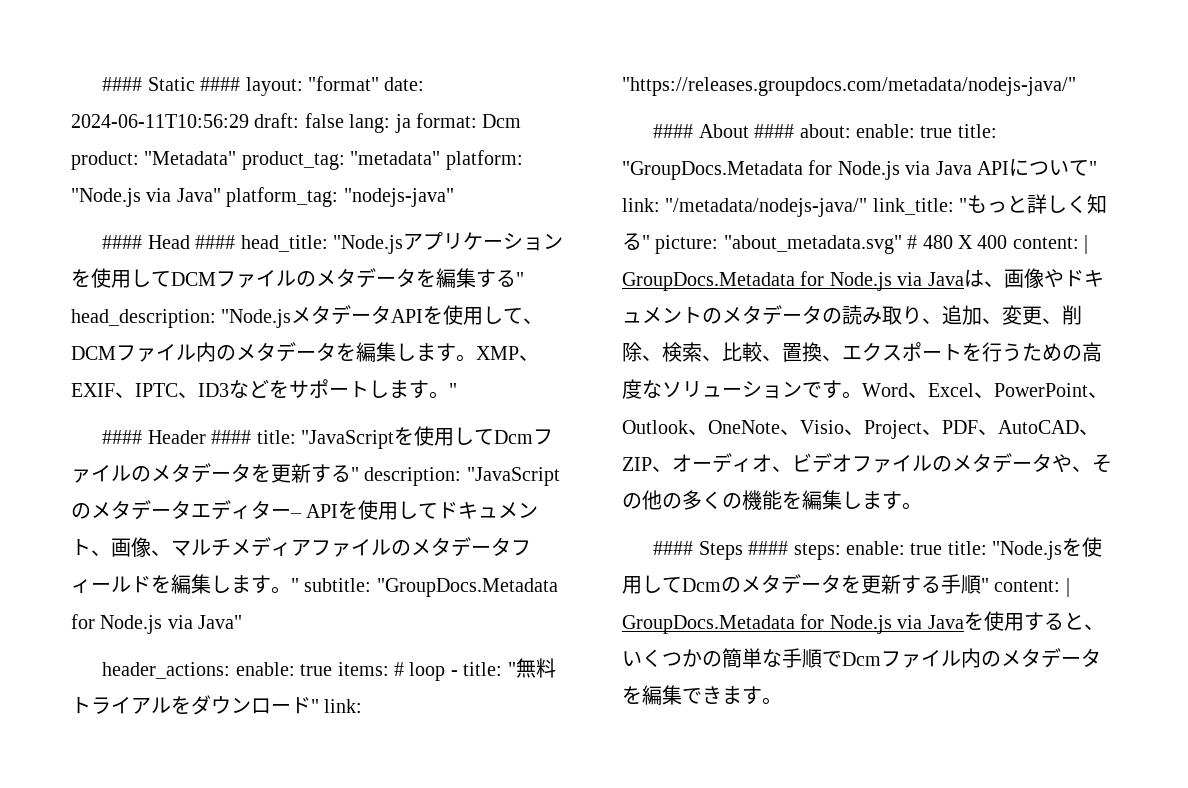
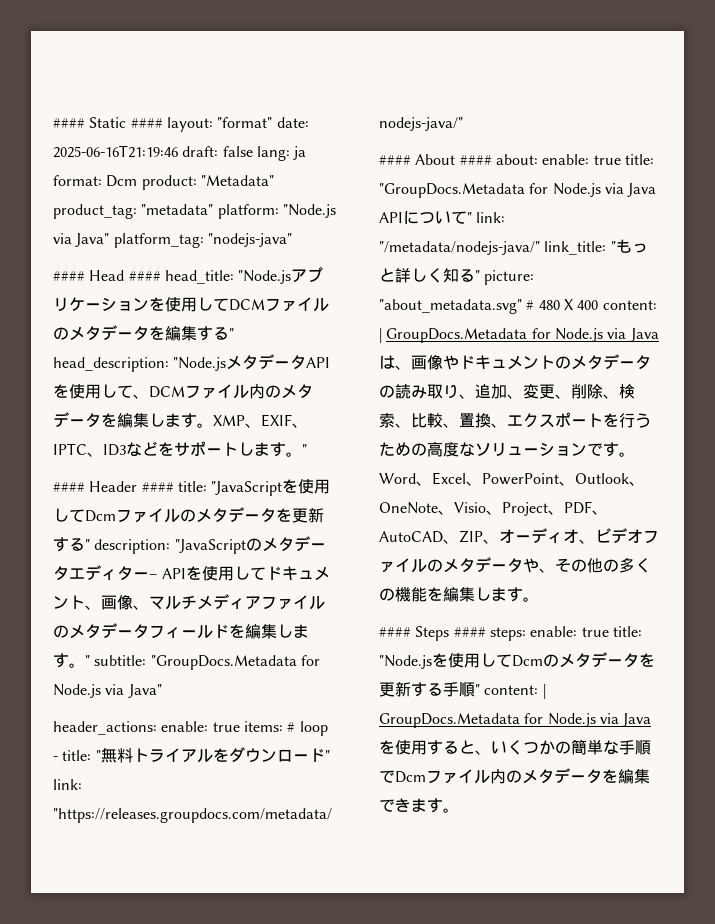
- #### Static #### layout: "format" date: 2024-06-11T10:56:29 draft: false lang: ja format: Dcm product: "Metadata" product_tag: "metadata" platform: "Node.js via Java" platform_tag: "nodejs-java"
+ #### Static #### layout: "format" date: 2025-06-16T21:19:46 draft: false lang: ja format: Dcm product: "Metadata" product_tag: "metadata" platform: "Node.js via Java" platform_tag: "nodejs-java"

